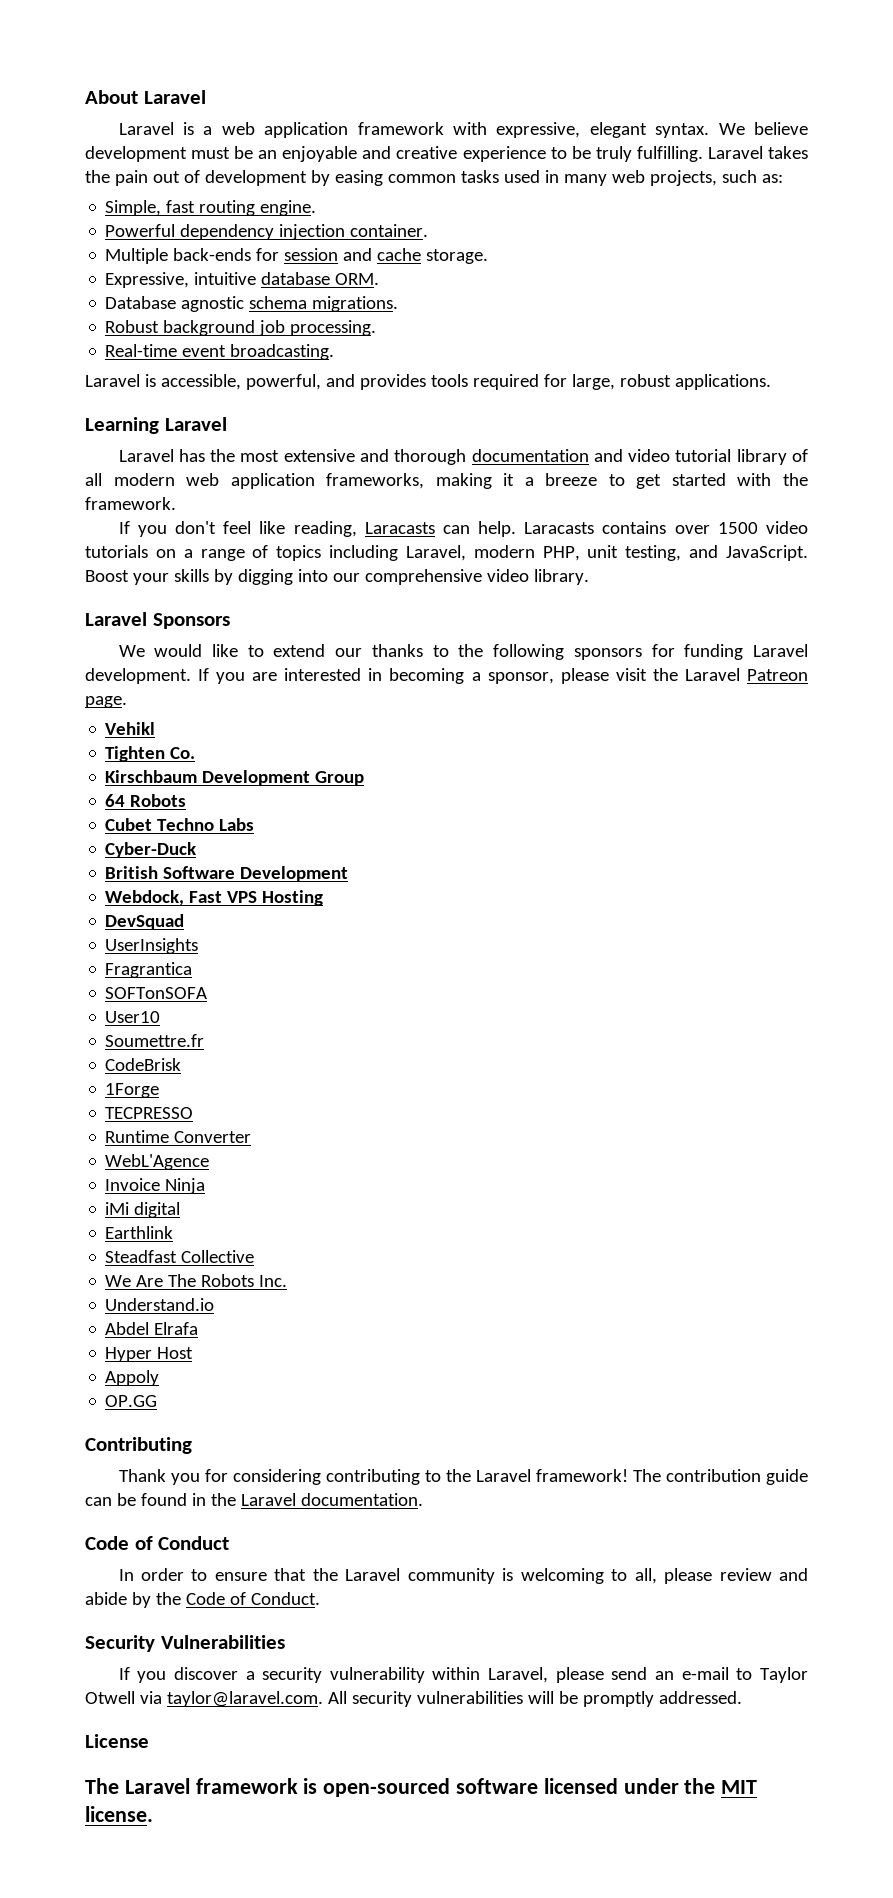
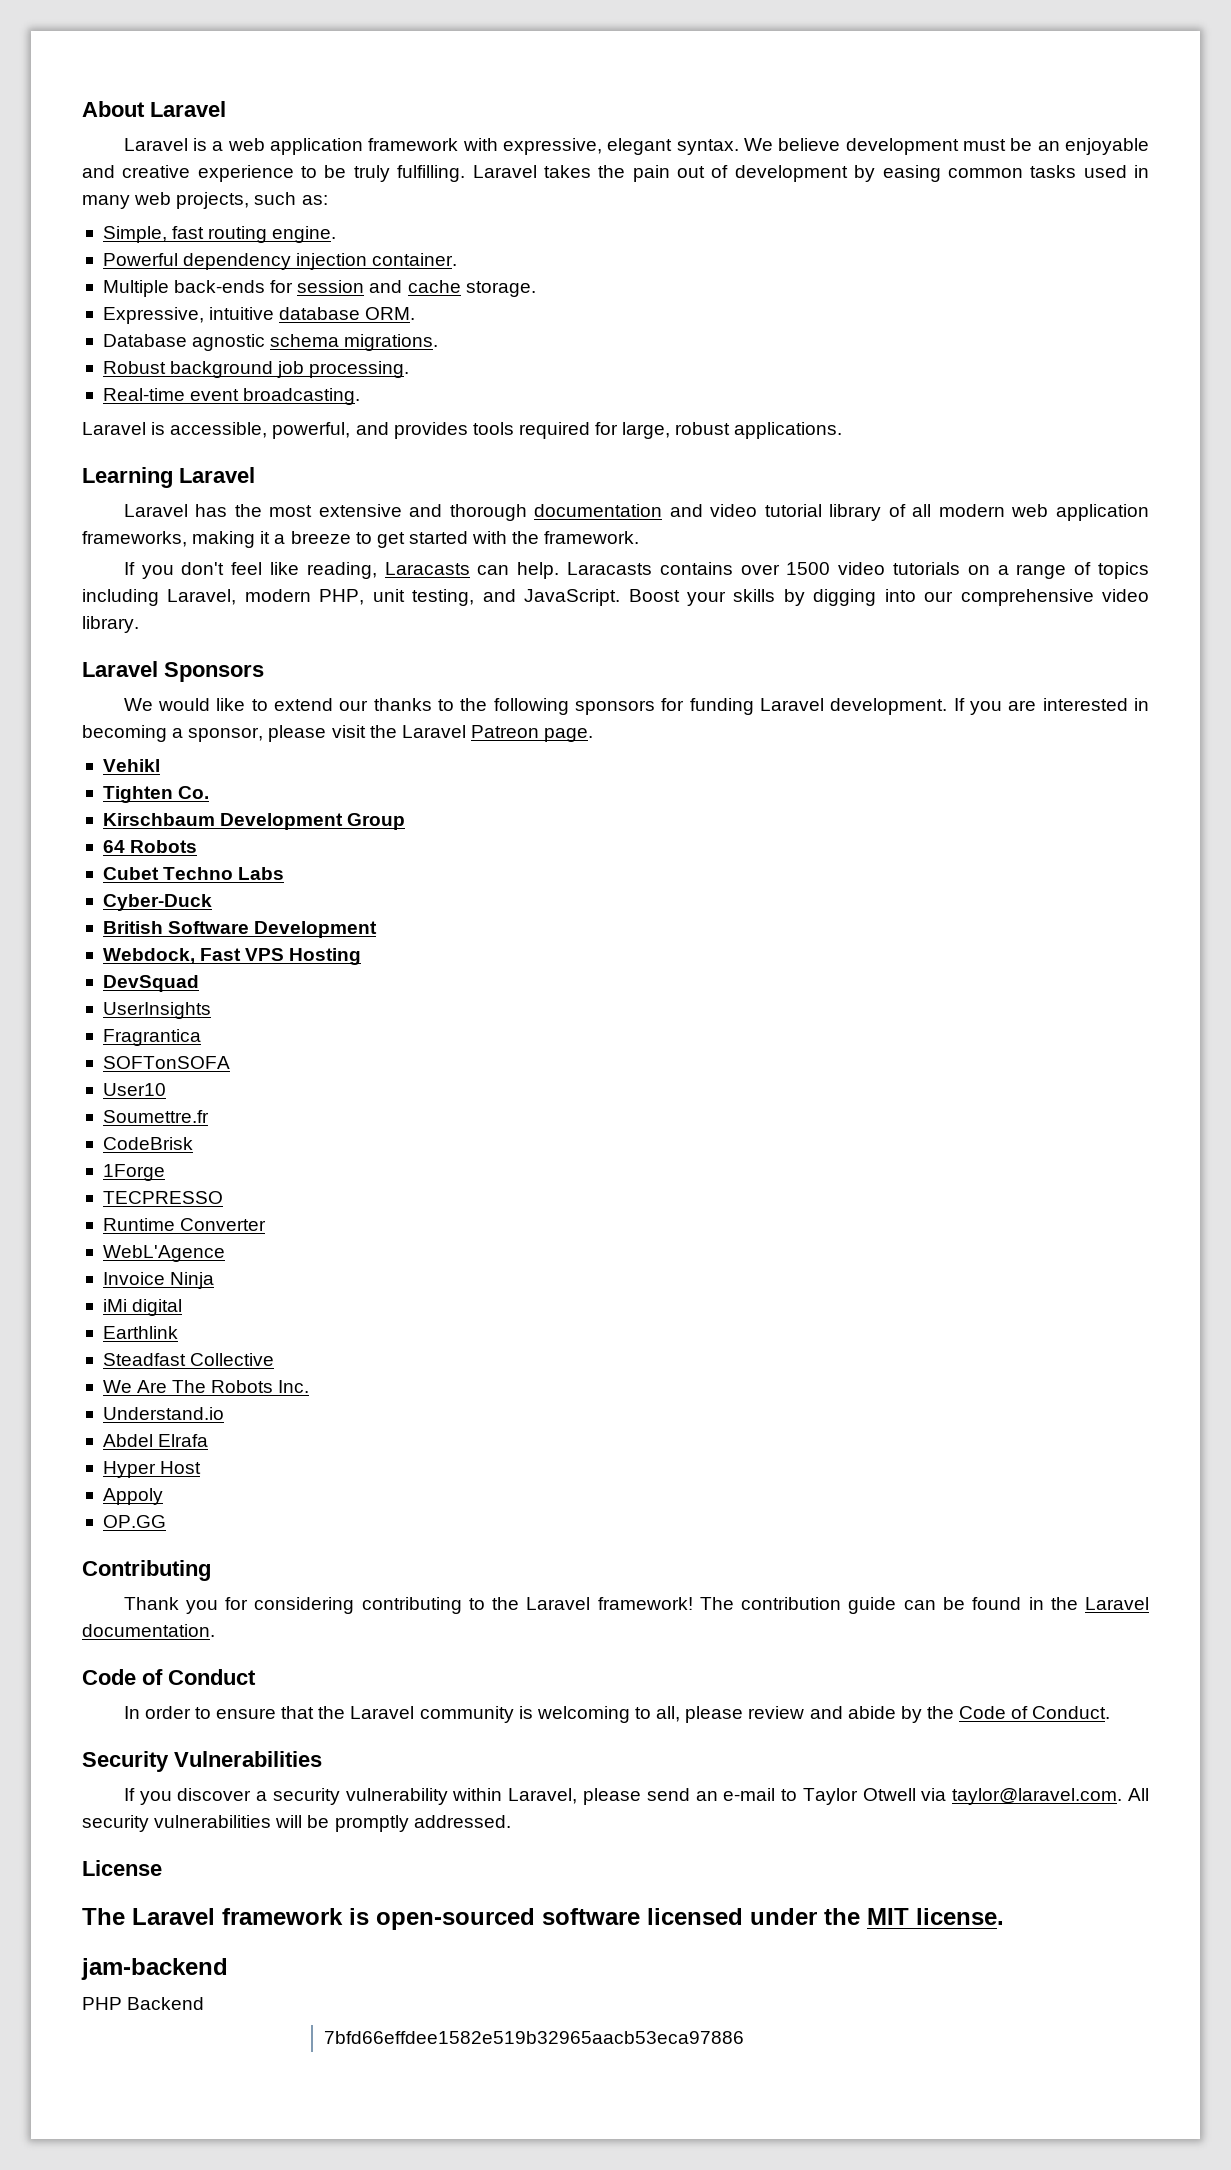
+ jam-backend
+ PHP Backend
+ 7bfd66effdee1582e519b32965aacb53eca97886

